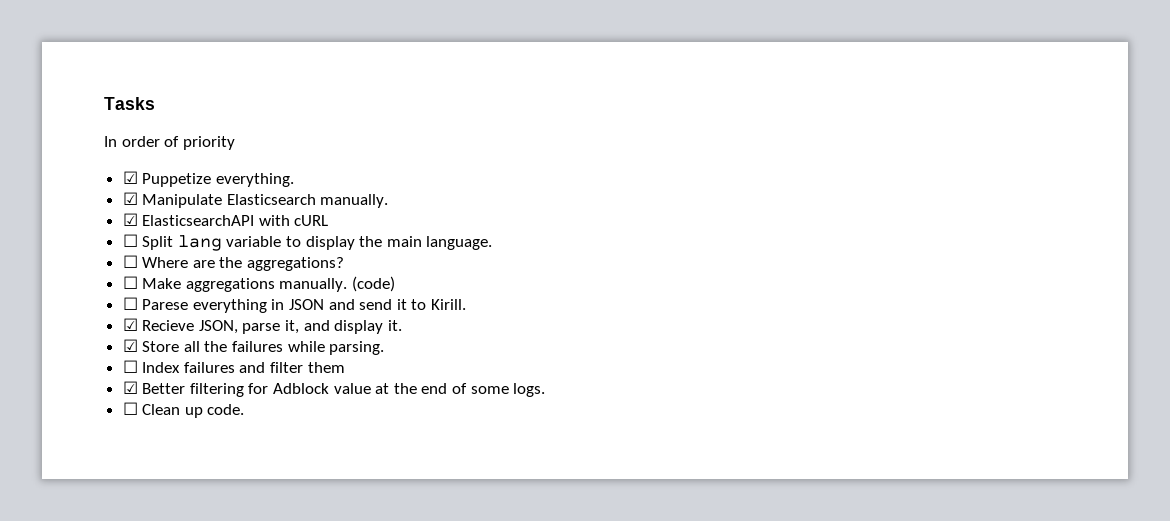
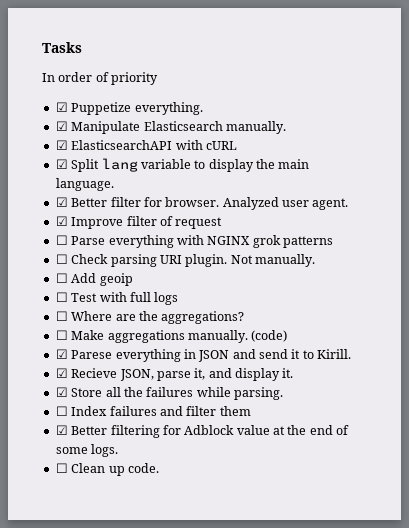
- ☐ Split lang variable to display the main language.
+ ☑ Split lang variable to display the main language.
+ ☑ Better filter for browser. Analyzed user agent.
+ ☑ Improve filter of request
+ ☐ Parse everything with NGINX grok patterns
+ ☐ Check parsing URI plugin. Not manually.
+ ☐ Add geoip
+ ☐ Test with full logs
- ☐ Parese everything in JSON and send it to Kirill.
+ ☑ Parese everything in JSON and send it to Kirill.

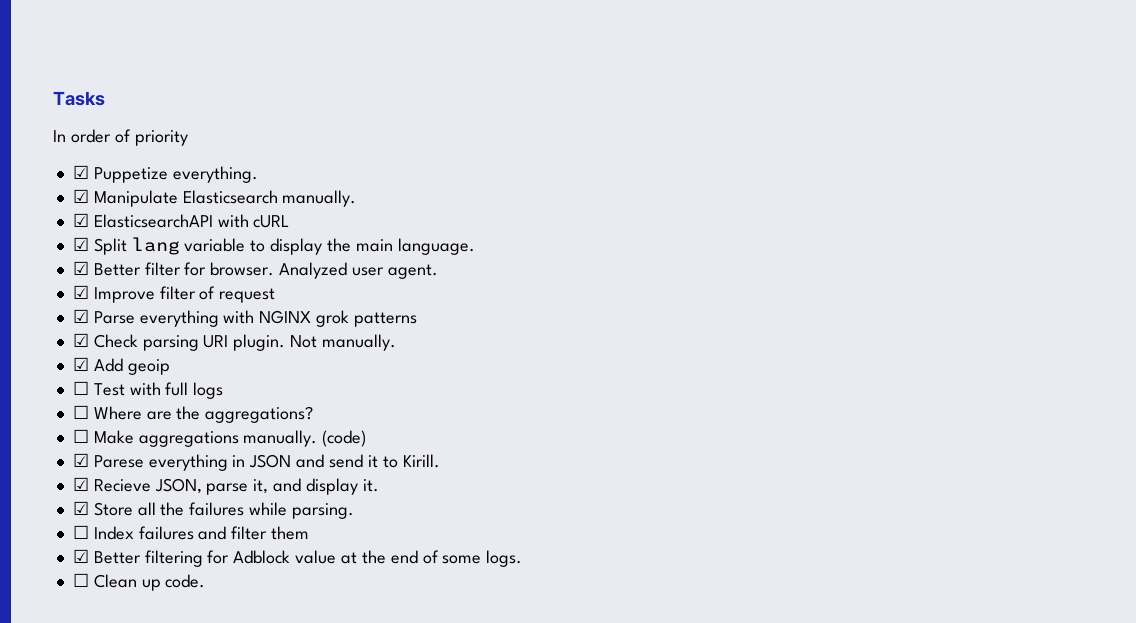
- ☐ Parse everything with NGINX grok patterns
+ ☑ Parse everything with NGINX grok patterns
- ☐ Check parsing URI plugin.
+ ☑ Check parsing URI plugin.
- ☐ Add geoip
+ ☑ Add geoip

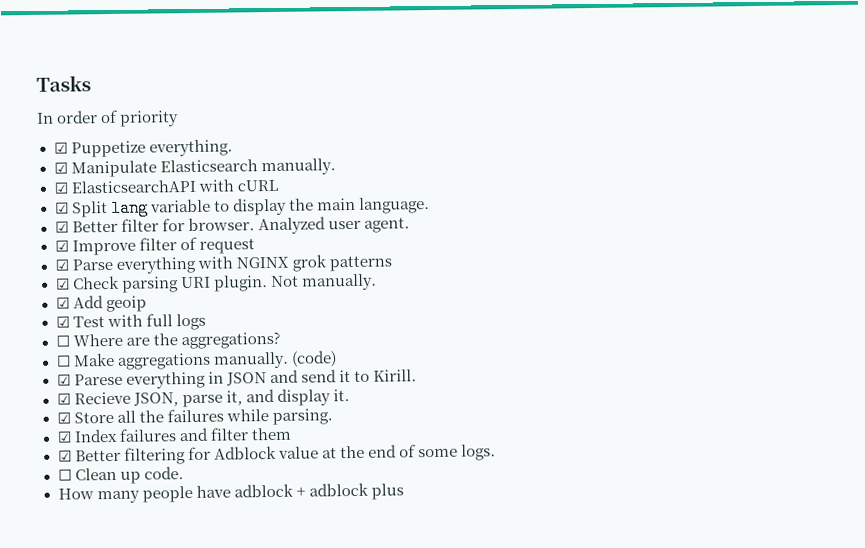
- ☐ Test with full logs
+ ☑ Test with full logs
- ☐ Index failures and filter them
+ ☑ Index failures and filter them
+ How many people have adblock + adblock plus

